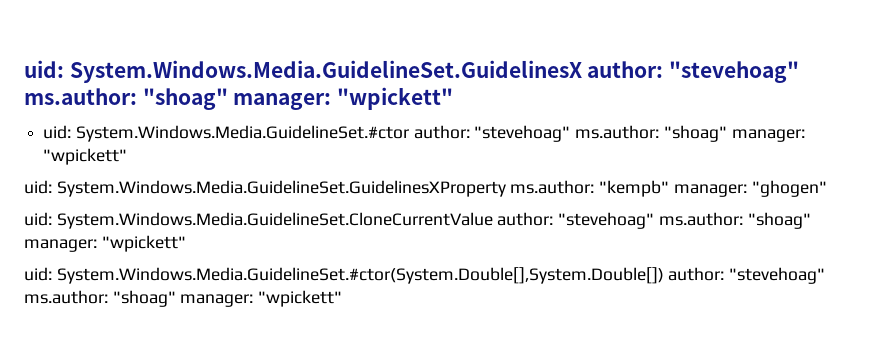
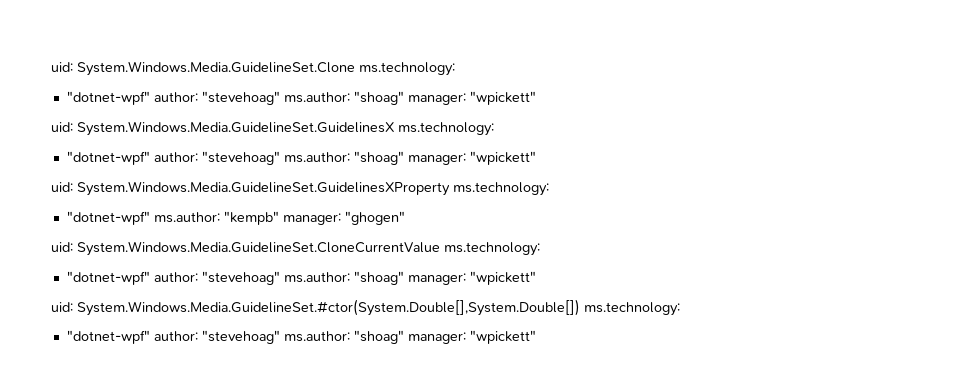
- uid: System.Windows.Media.GuidelineSet.GuidelinesX author: "stevehoag" ms.author: "shoag" manager: "wpickett"
- uid: System.Windows.Media.GuidelineSet.#ctor author: "stevehoag" ms.author: "shoag" manager: "wpickett"
+ uid: System.Windows.Media.GuidelineSet.Clone ms.technology:
+ "dotnet-wpf" author: "stevehoag" ms.author: "shoag" manager: "wpickett"
+ uid: System.Windows.Media.GuidelineSet.GuidelinesX ms.technology:
+ "dotnet-wpf" author: "stevehoag" ms.author: "shoag" manager: "wpickett"
- uid: System.Windows.Media.GuidelineSet.GuidelinesXProperty ms.author: "kempb" manager: "ghogen"
+ uid: System.Windows.Media.GuidelineSet.GuidelinesXProperty ms.technology:
+ "dotnet-wpf" ms.author: "kempb" manager: "ghogen"
- uid: System.Windows.Media.GuidelineSet.CloneCurrentValue author: "stevehoag" ms.author: "shoag" manager: "wpickett"
+ uid: System.Windows.Media.GuidelineSet.CloneCurrentValue ms.technology:
+ "dotnet-wpf" author: "stevehoag" ms.author: "shoag" manager: "wpickett"
- uid: System.Windows.Media.GuidelineSet.#ctor(System.Double[],System.Double[]) author: "stevehoag" ms.author: "shoag" manager: "wpickett"
+ uid: System.Windows.Media.GuidelineSet.#ctor(System.Double[],System.Double[]) ms.technology:
+ "dotnet-wpf" author: "stevehoag" ms.author: "shoag" manager: "wpickett"

